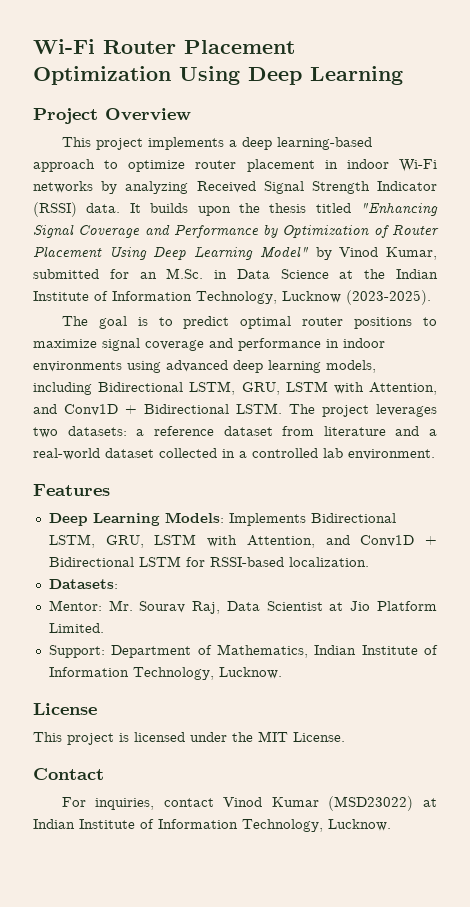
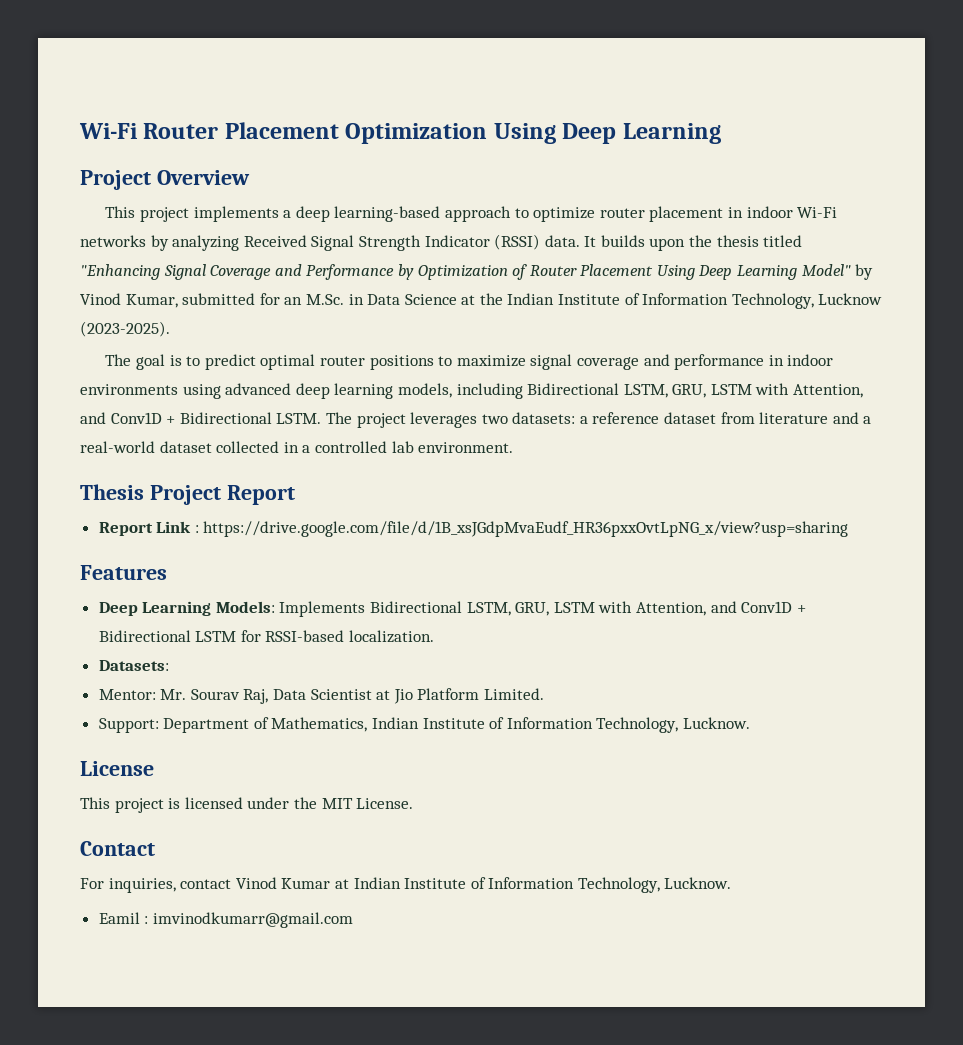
+ Thesis Project Report
+ Report Link : https://drive.google.com/file/d/1B_xsJGdpMvaEudf_HR36pxxOvtLpNG_x/view?usp=sharing
- For inquiries, contact Vinod Kumar (MSD23022) at Indian Institute of Information Technology, Lucknow.
+ For inquiries, contact Vinod Kumar at Indian Institute of Information Technology, Lucknow.
+ Eamil : imvinodkumarr@gmail.com

